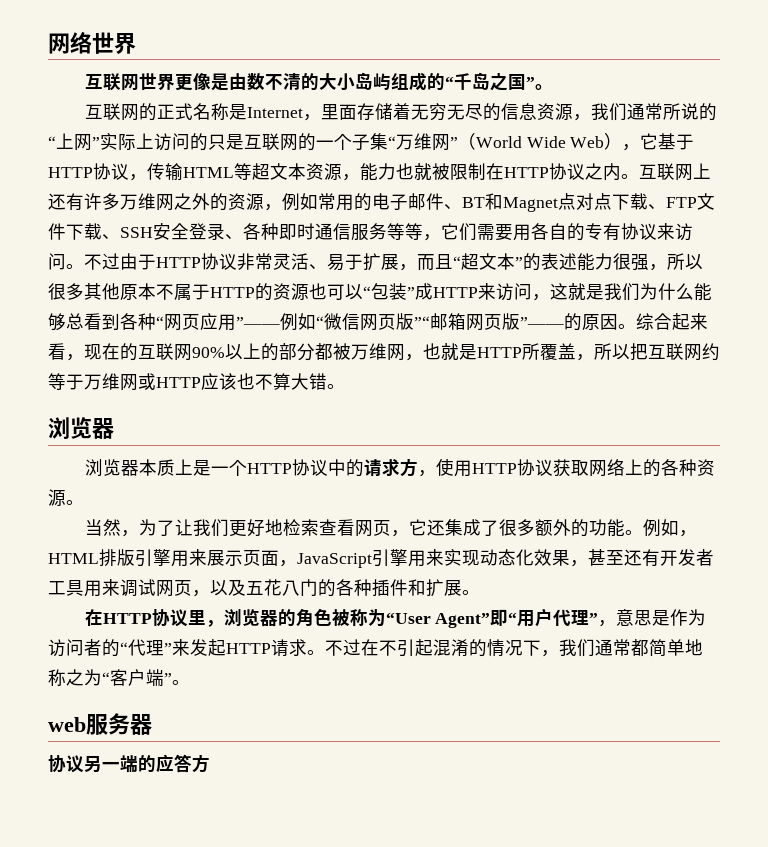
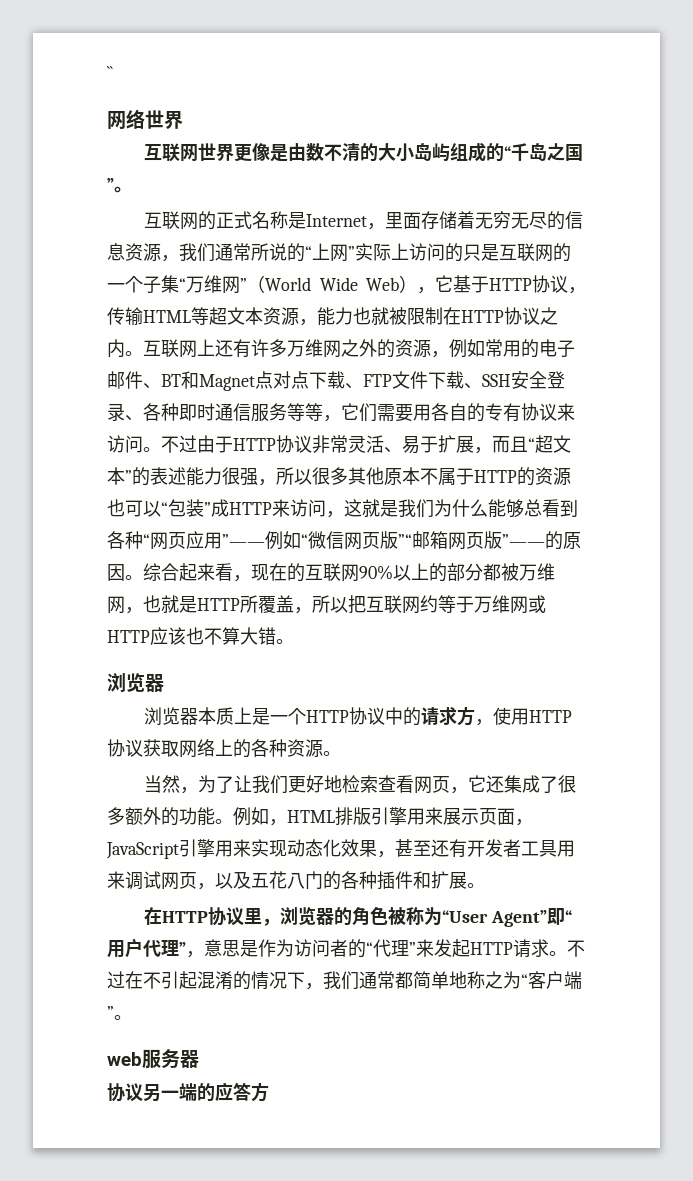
+ ``

